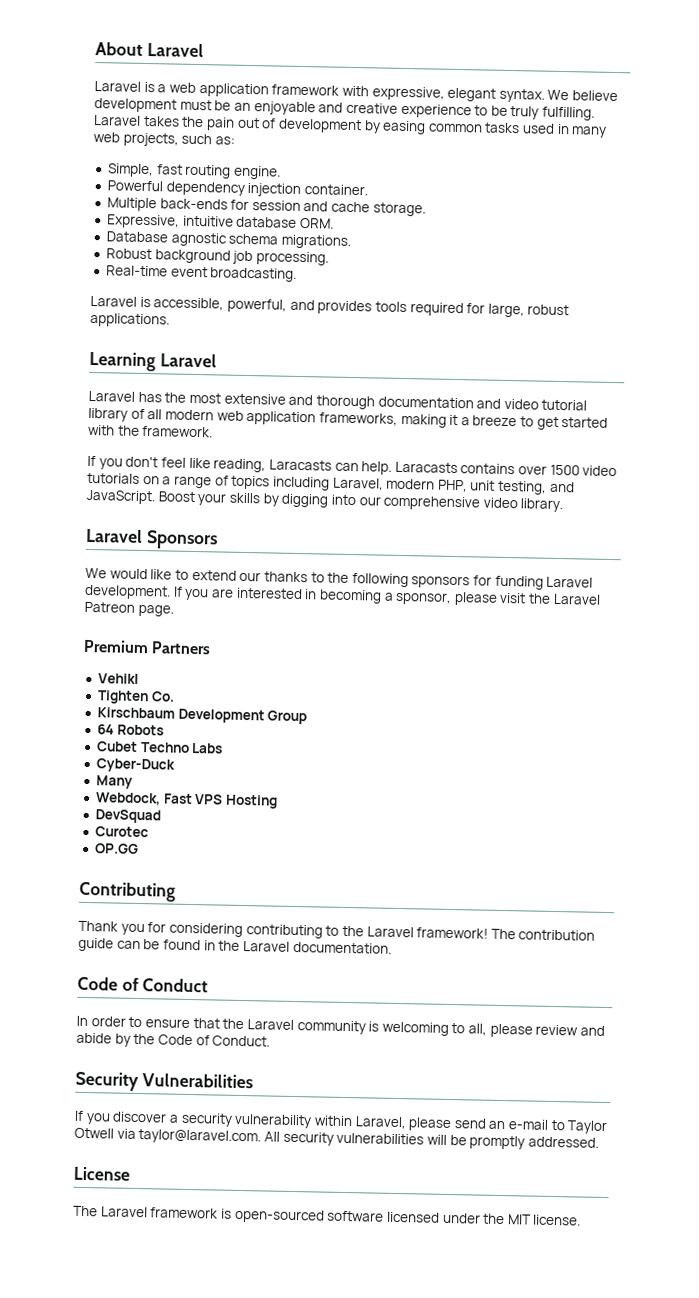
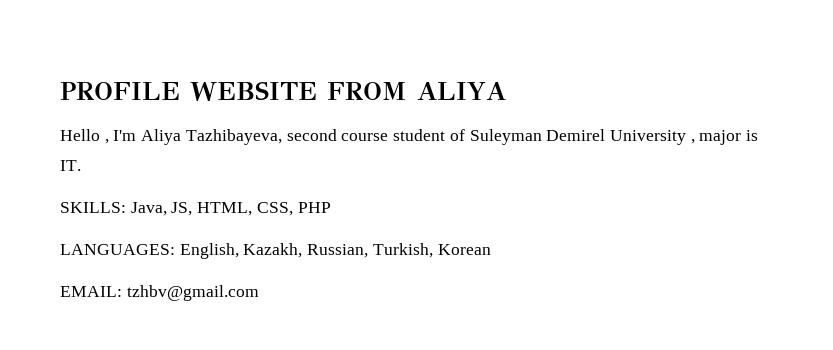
- About Laravel
- Laravel is a web application framework with expressive, elegant syntax. We believe development must be an enjoyable and creative experience to be truly fulfilling. Laravel takes the pain out of development by easing common tasks used in many web projects, such as:
- Simple, fast routing engine.
- Powerful dependency injection container.
- Multiple back-ends for session and cache storage.
- Expressive, intuitive database ORM.
- Database agnostic schema migrations.
- Robust background job processing.
- Real-time event broadcasting.
- Laravel is accessible, powerful, and provides tools required for large, robust applications.
- Learning Laravel
- Laravel has the most extensive and thorough documentation and video tutorial library of all modern web application frameworks, making it a breeze to get started with the framework.
- If you don't feel like reading, Laracasts can help. Laracasts contains over 1500 video tutorials on a range of topics including Laravel, modern PHP, unit testing, and JavaScript. Boost your skills by digging into our comprehensive video library.
- Laravel Sponsors
- We would like to extend our thanks to the following sponsors for funding Laravel development. If you are interested in becoming a sponsor, please visit the Laravel Patreon page.
- Premium Partners
- Vehikl
- Tighten Co.
- Kirschbaum Development Group
- 64 Robots
- Cubet Techno Labs
- Cyber-Duck
- Many
- Webdock, Fast VPS Hosting
- DevSquad
- Curotec
- OP.GG
- Contributing
- Thank you for considering contributing to the Laravel framework! The contribution guide can be found in the Laravel documentation.
- Code of Conduct
- In order to ensure that the Laravel community is welcoming to all, please review and abide by the Code of Conduct.
- Security Vulnerabilities
- If you discover a security vulnerability within Laravel, please send an e-mail to Taylor Otwell via taylor@laravel.com. All security vulnerabilities will be promptly addressed.
- License
- The Laravel framework is open-sourced software licensed under the MIT license.
+ PROFILE WEBSITE FROM ALIYA
+ Hello , I'm Aliya Tazhibayeva, second course student of Suleyman Demirel University , major is IT.
+ SKILLS: Java, JS, HTML, CSS, PHP
+ LANGUAGES: English, Kazakh, Russian, Turkish, Korean
+ EMAIL: tzhbv@gmail.com

